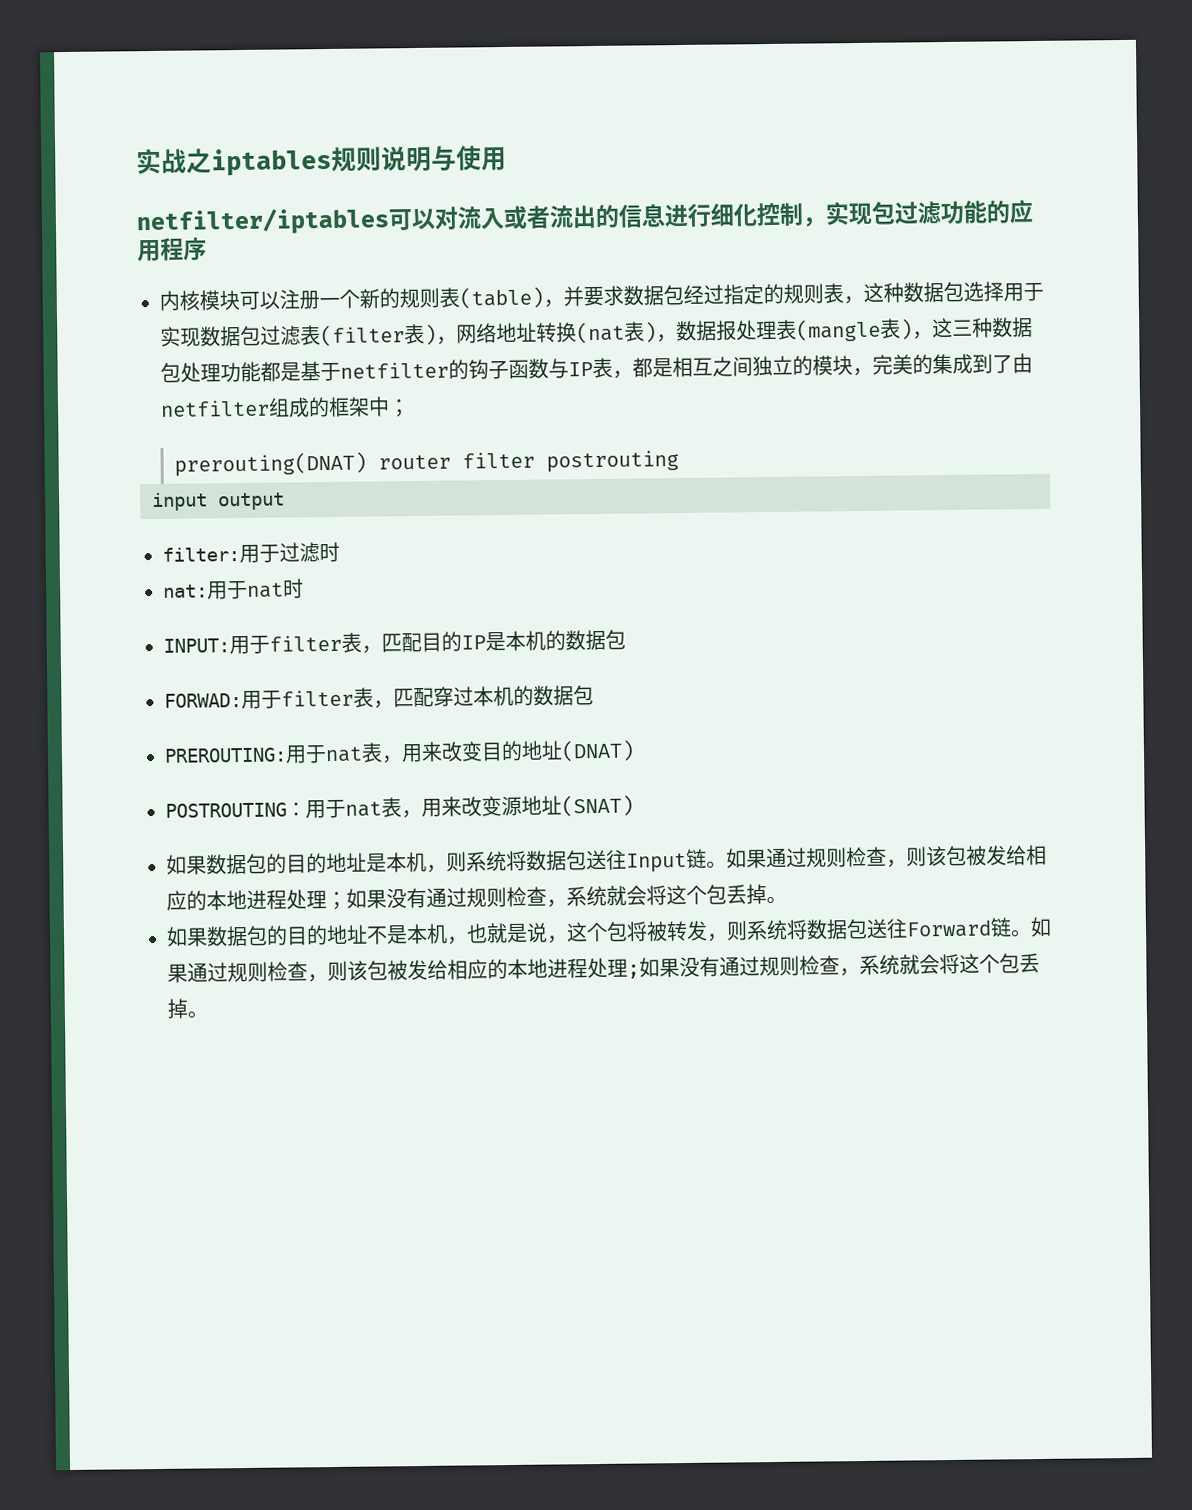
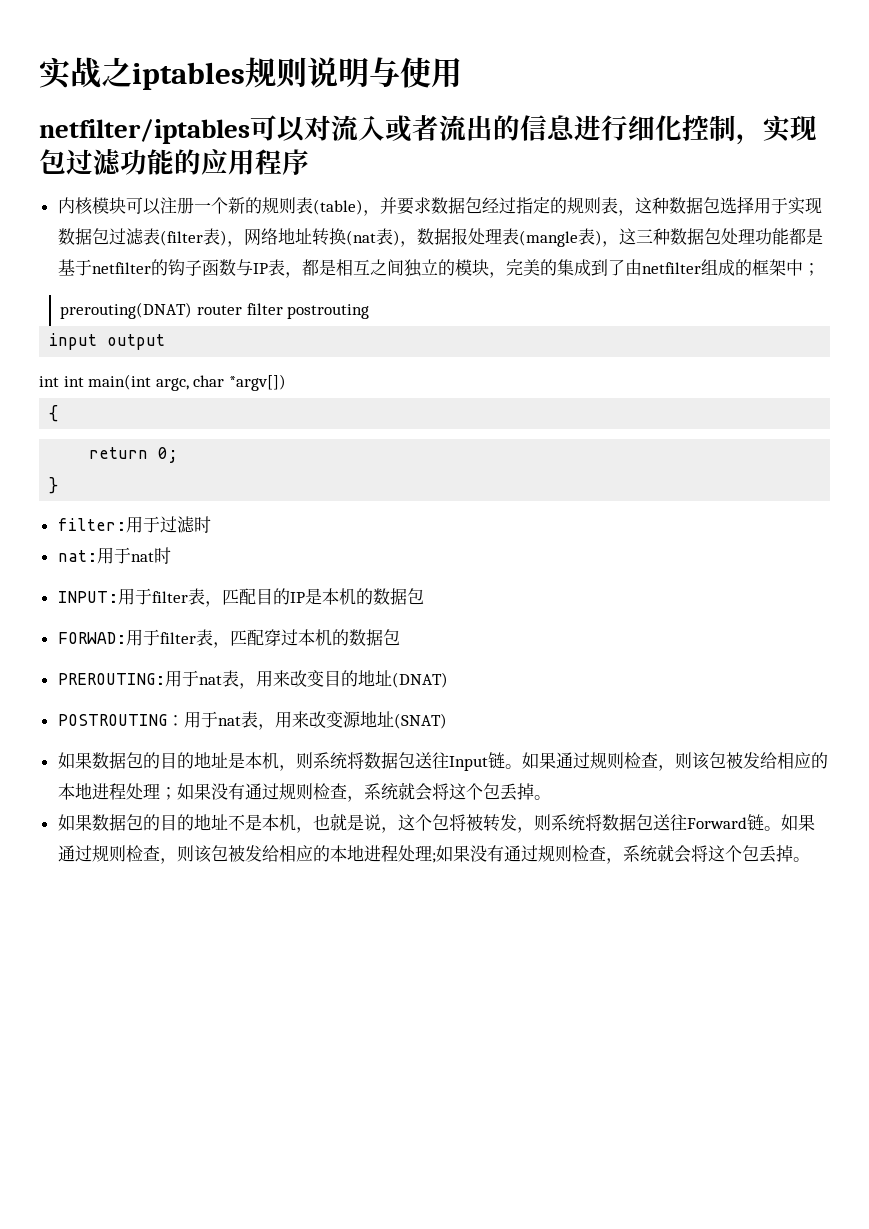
+ int int main(int argc, char *argv[])
+ {
+ return 0;
+ }

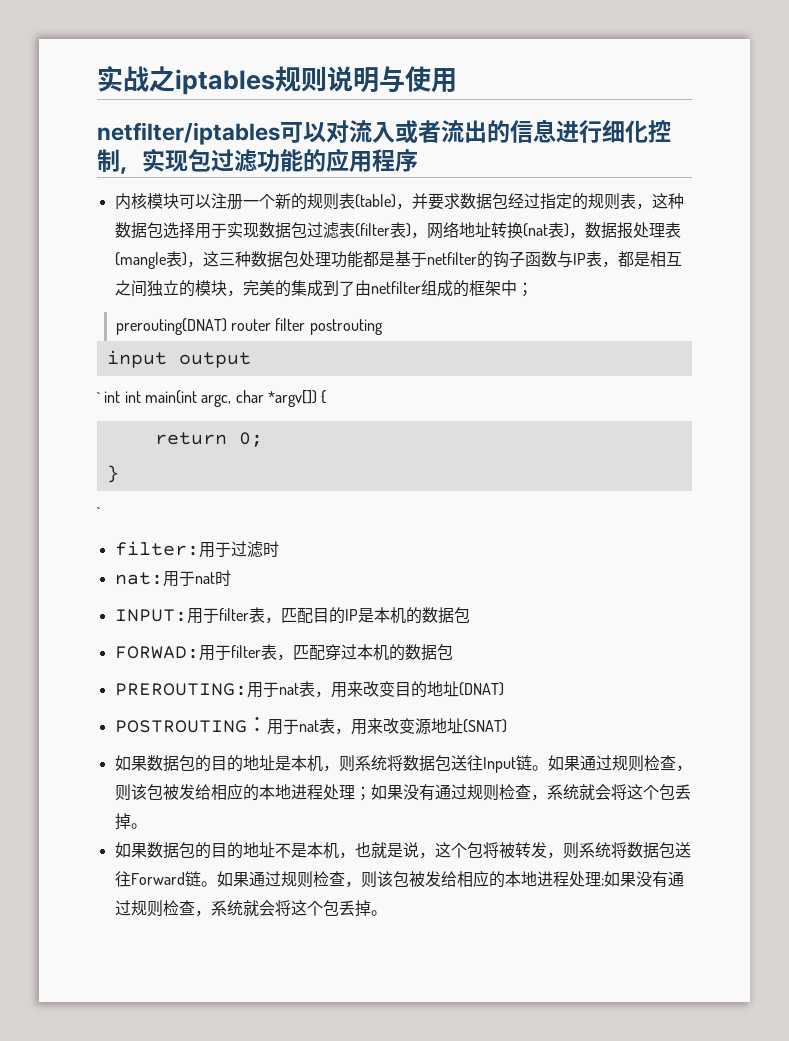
- int int main(int argc, char *argv[])
- {
+ ` int int main(int argc, char *argv[]) {
  }
+ `

